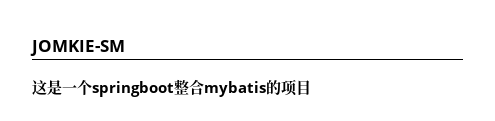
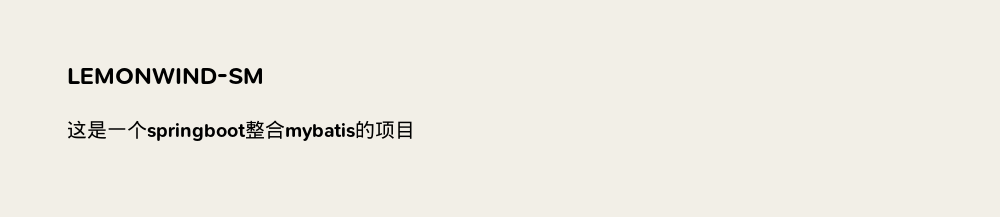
- JOMKIE-SM
+ LEMONWIND-SM

